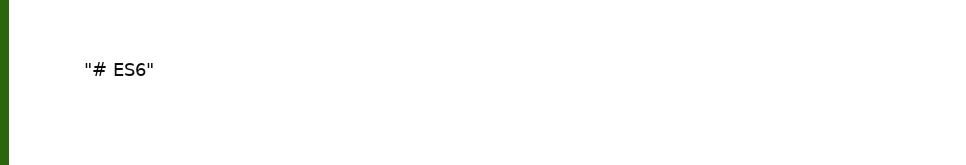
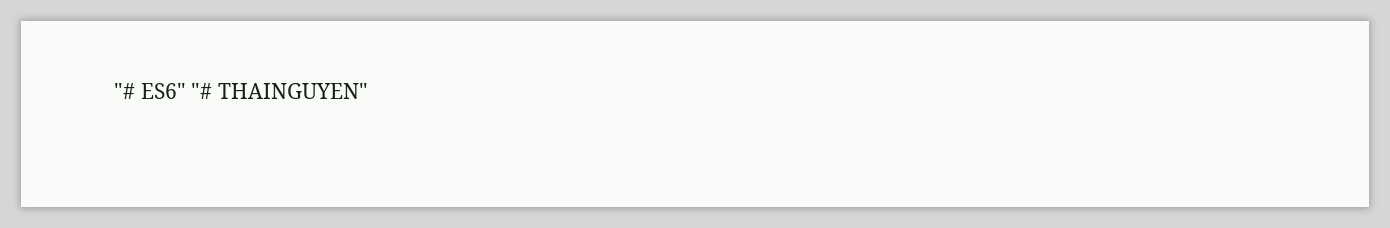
- "# ES6"
+ "# ES6" "# THAINGUYEN"

